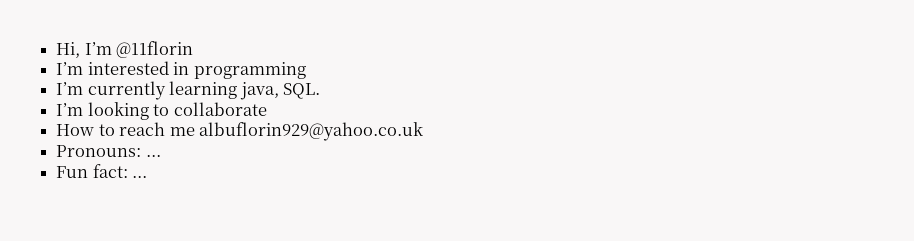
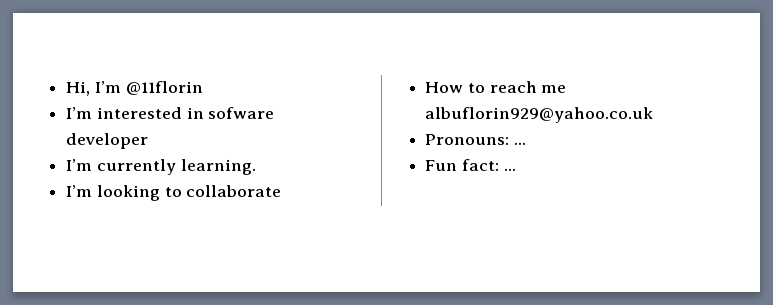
- I’m interested in programming
+ I’m interested in sofware developer
- I’m currently learning java, SQL.
+ I’m currently learning.

